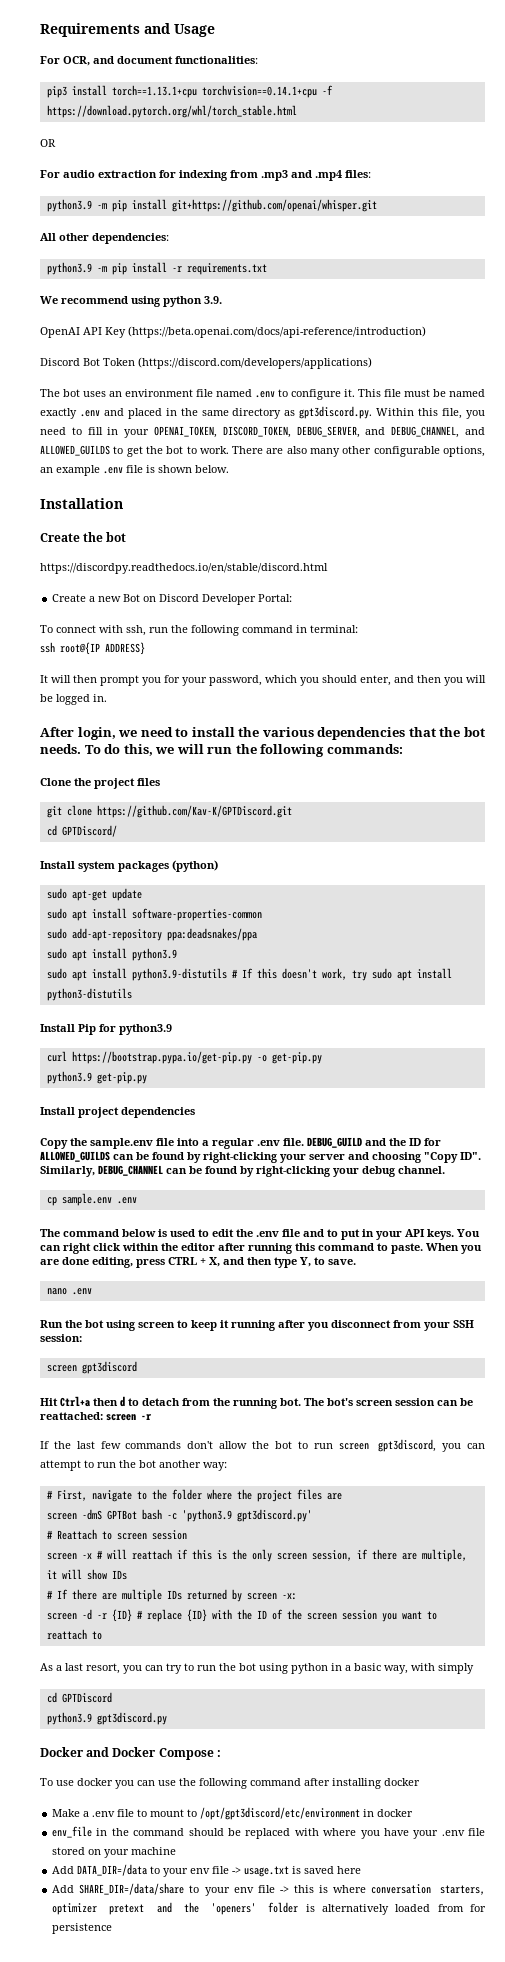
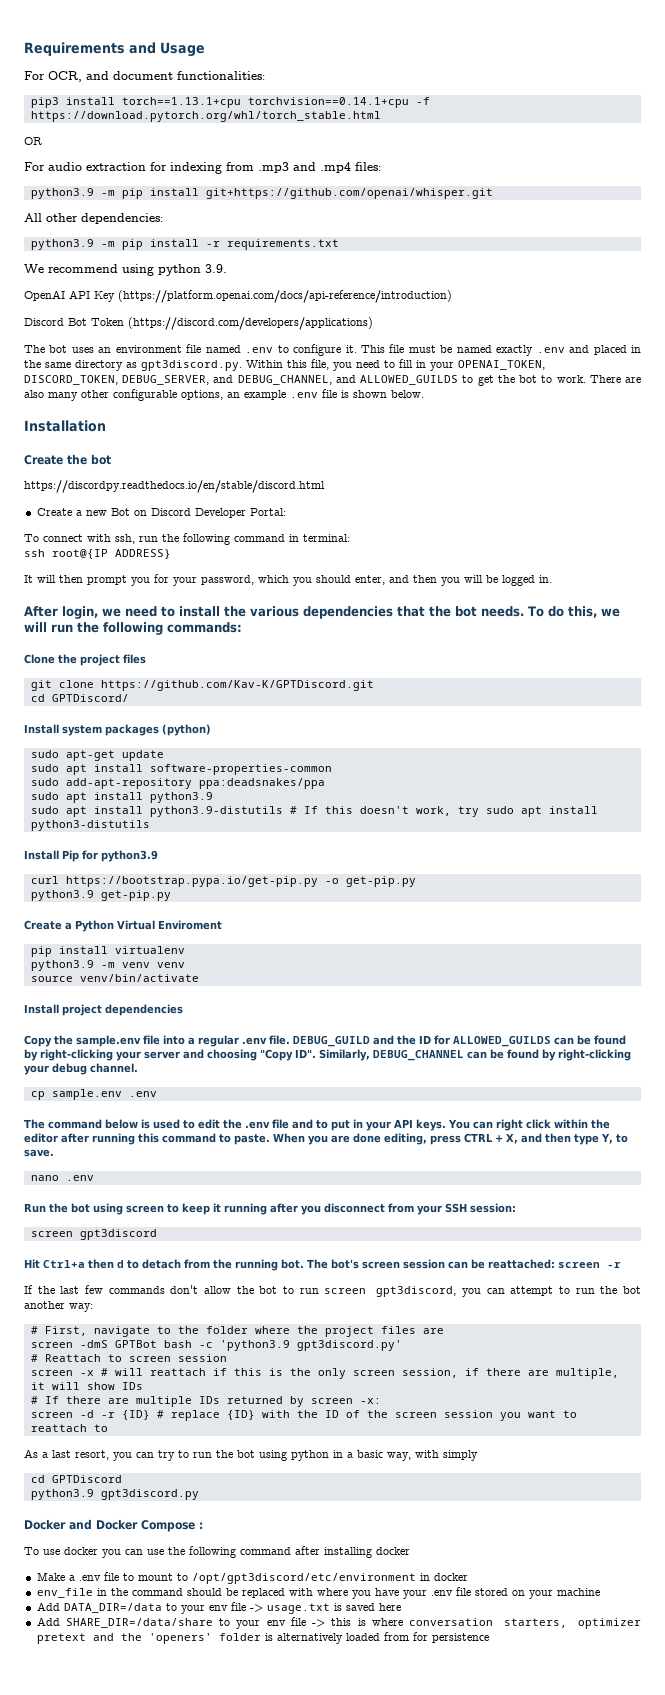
- OpenAI API Key (https://beta.openai.com/docs/api-reference/introduction)
+ OpenAI API Key (https://platform.openai.com/docs/api-reference/introduction)
+ Create a Python Virtual Enviroment
+ pip install virtualenv
+ python3.9 -m venv venv
+ source venv/bin/activate

